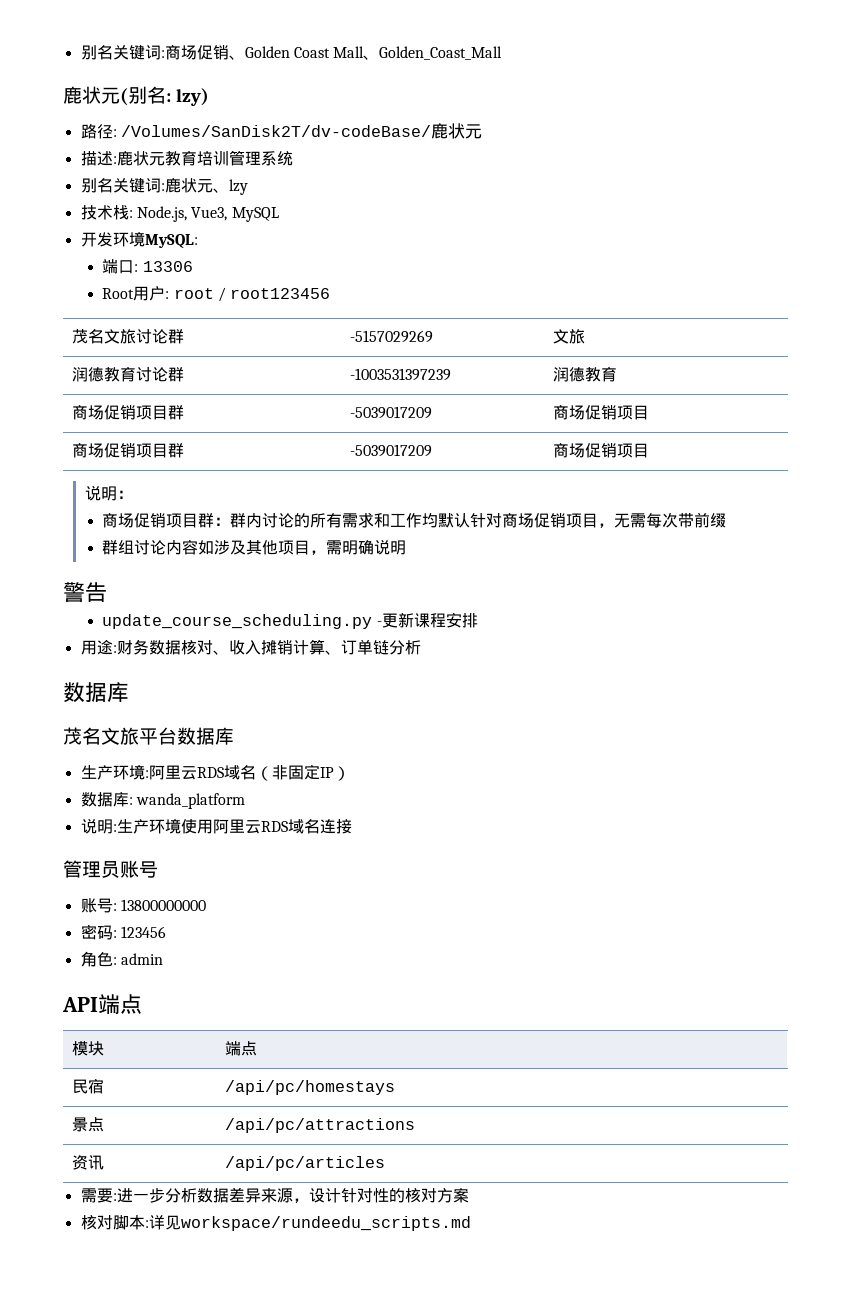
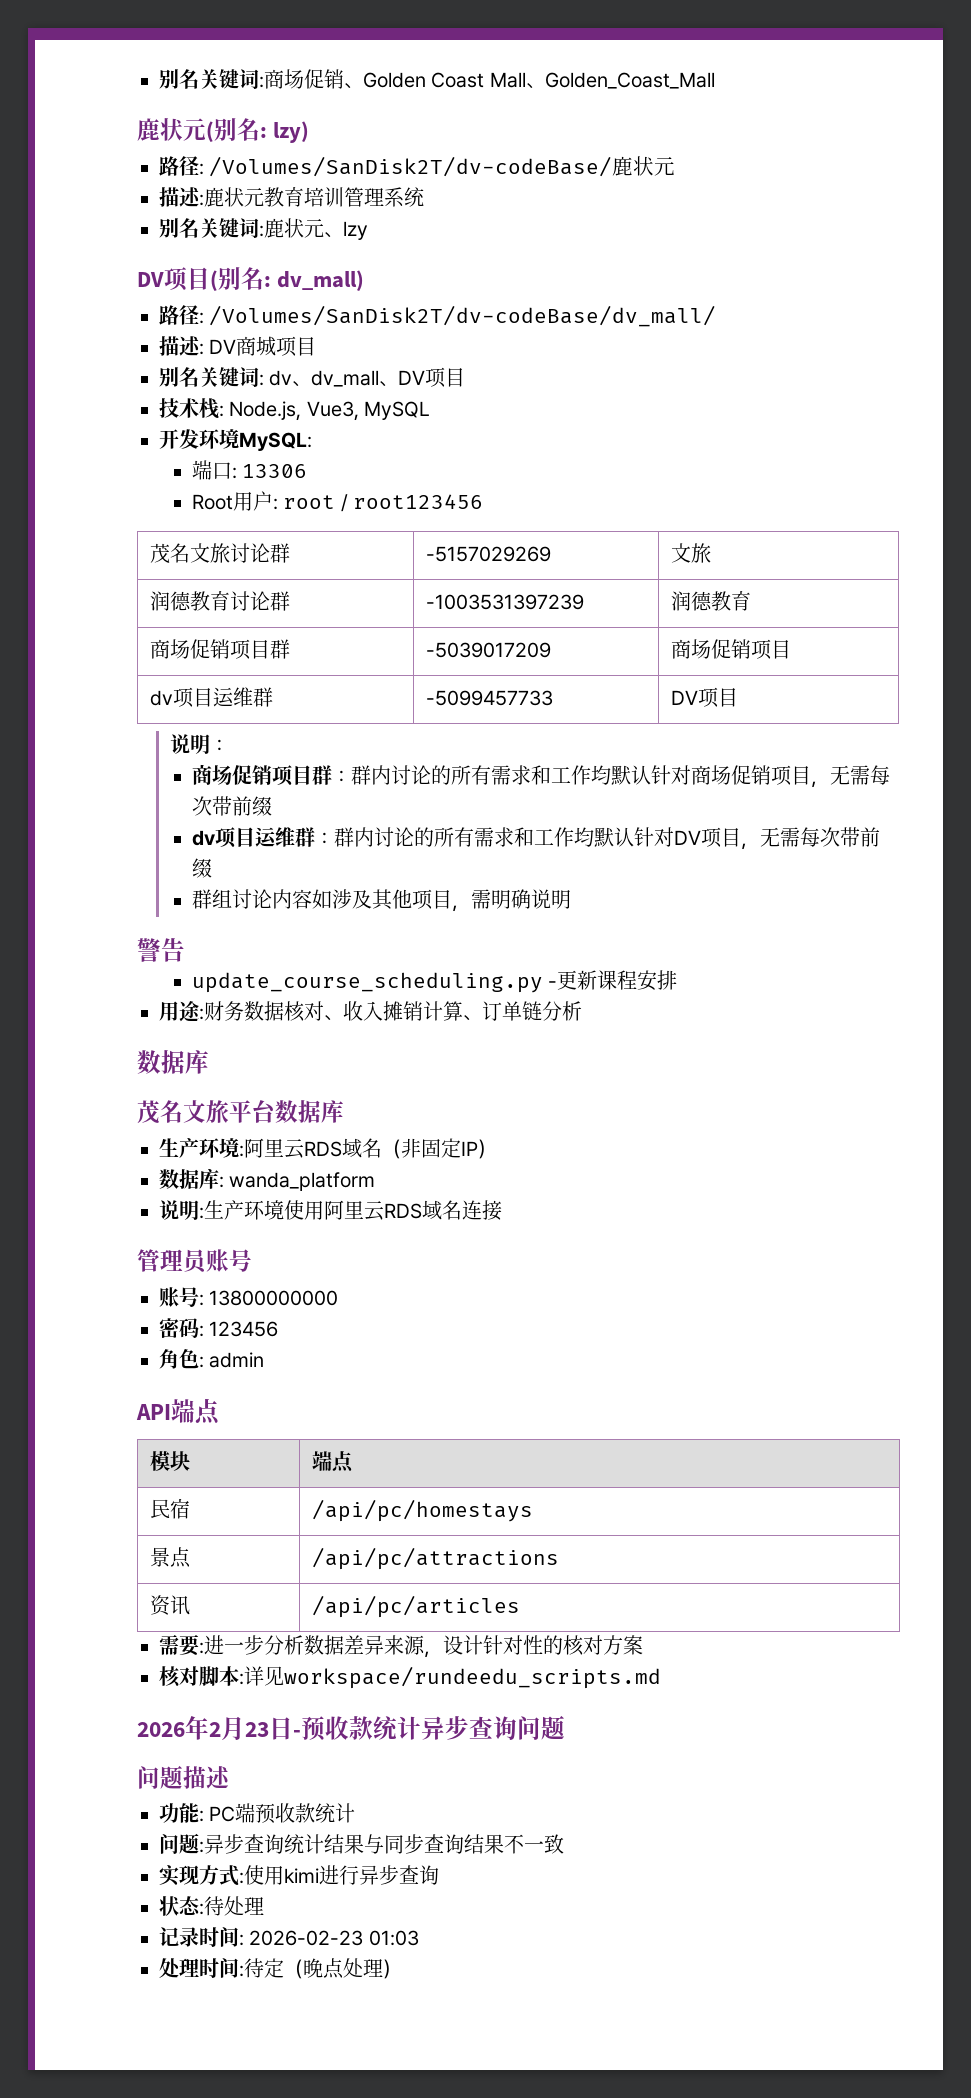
+ DV项目(别名: dv_mall)
+ 路径: /Volumes/SanDisk2T/dv-codeBase/dv_mall/
+ 描述: DV商城项目
+ 别名关键词: dv、dv_mall、DV项目
  润德教育讨论群 | -1003531397239 | 润德教育
  商场促销项目群 | -5039017209 | 商场促销项目
- 商场促销项目群 | -5039017209 | 商场促销项目
+ dv项目运维群 | -5099457733 | DV项目
+ dv项目运维群：群内讨论的所有需求和工作均默认针对DV项目，无需每次带前缀
+ 2026年2月23日-预收款统计异步查询问题
+ 问题描述
+ 功能: PC端预收款统计
+ 问题:异步查询统计结果与同步查询结果不一致
+ 实现方式:使用kimi进行异步查询
+ 状态:待处理
+ 记录时间: 2026-02-23 01:03
+ 处理时间:待定（晚点处理）

